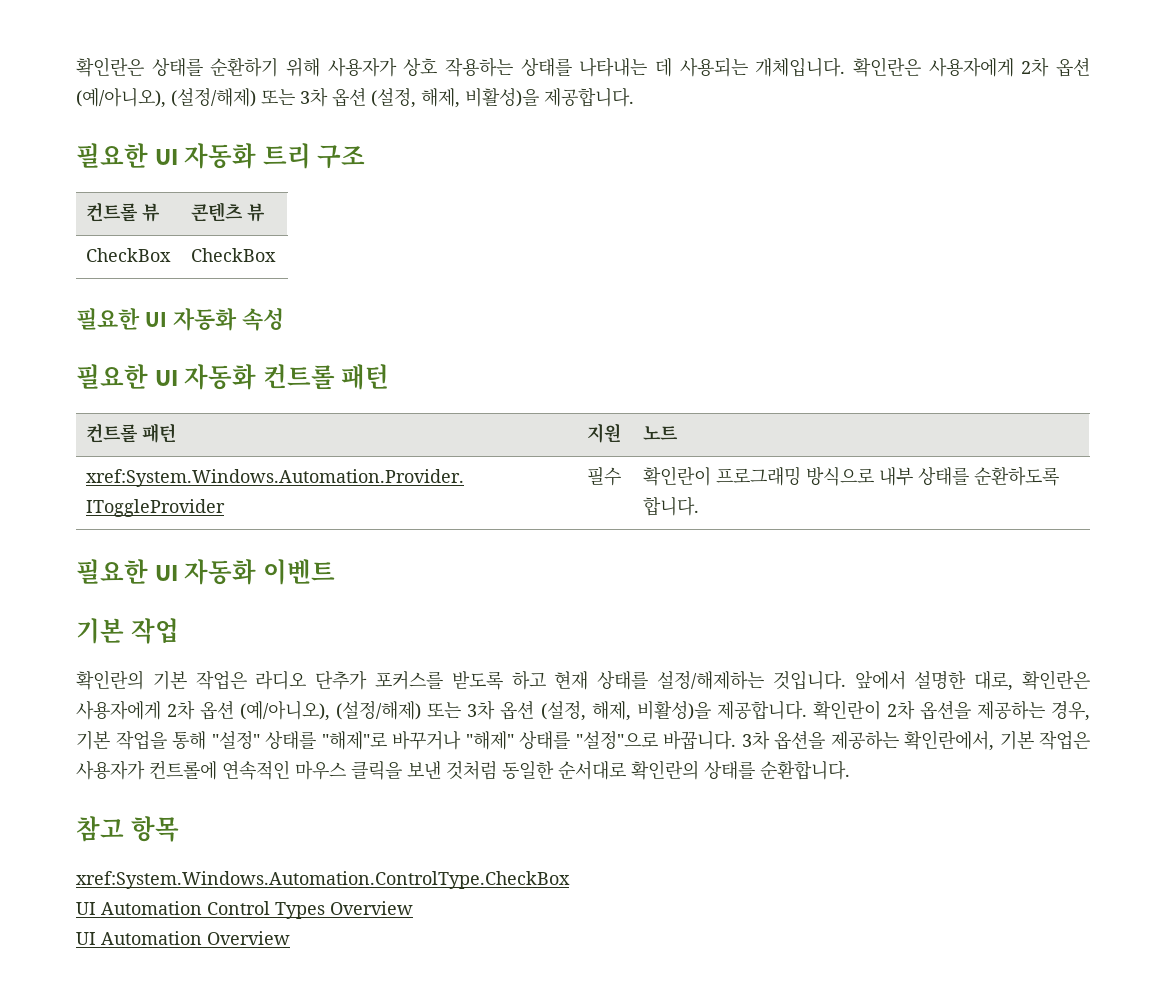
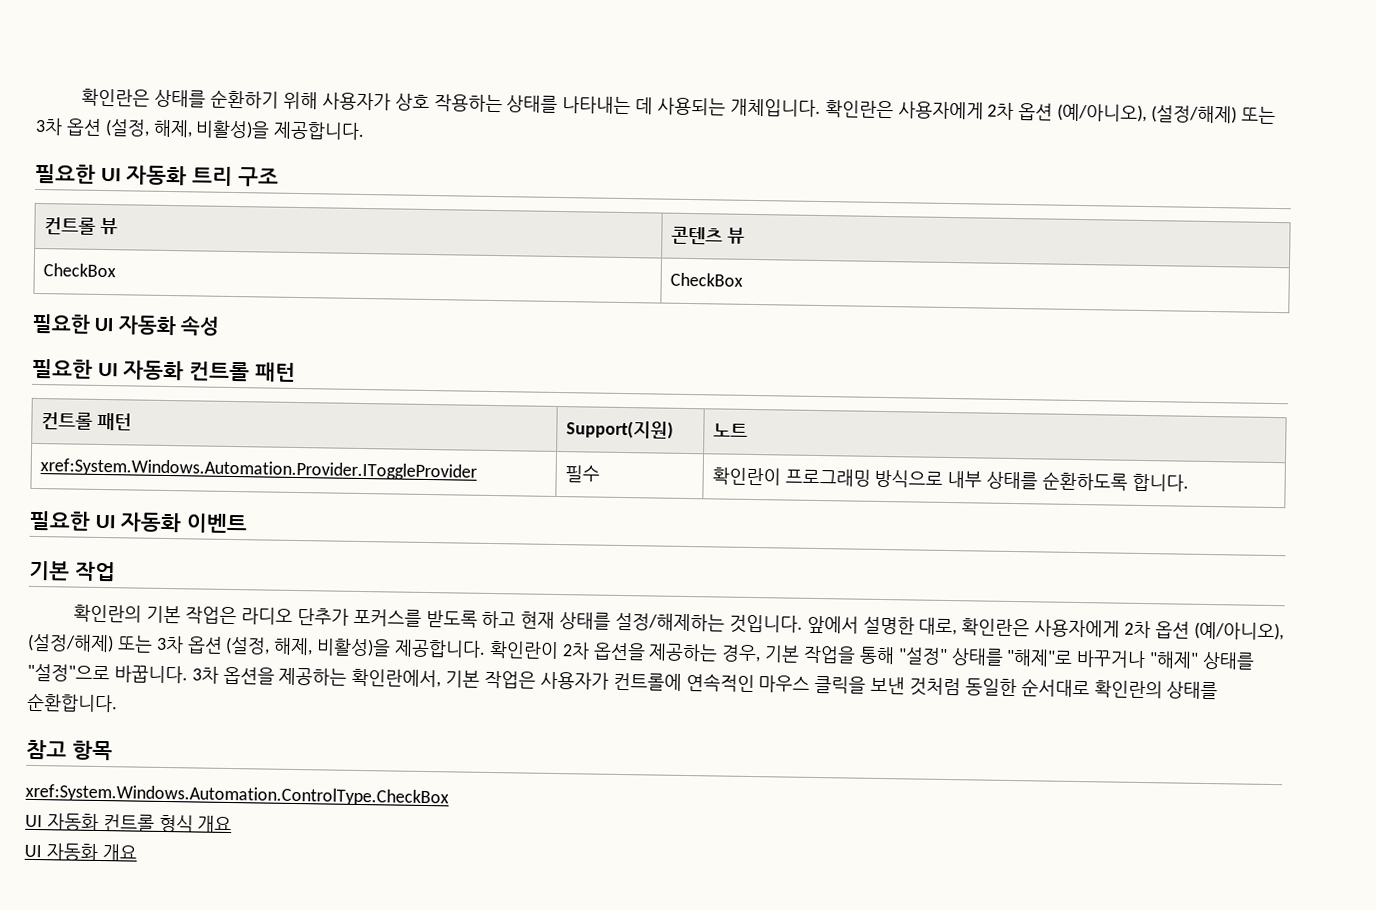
- 컨트롤 패턴 | 지원 | 노트
+ 컨트롤 패턴 | Support(지원) | 노트
- UI Automation Control Types Overview
- UI Automation Overview
+ UI 자동화 컨트롤 형식 개요
+ UI 자동화 개요

